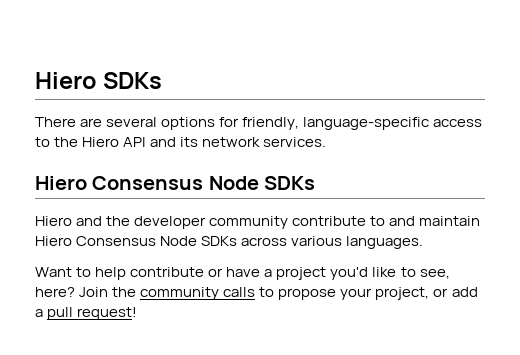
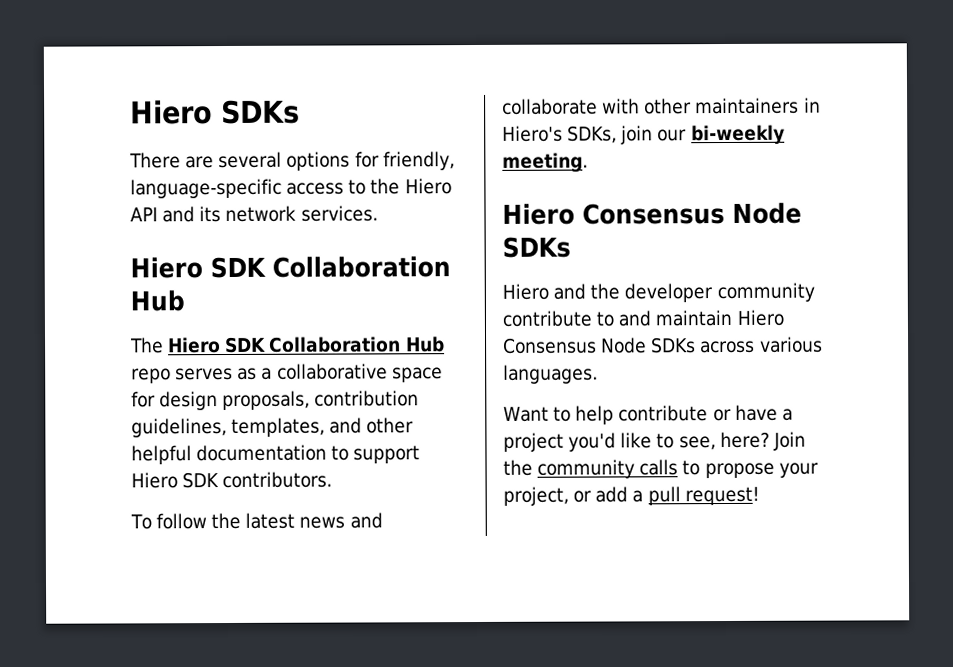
  There are several options for friendly, language-specific access to the Hiero API and its network services.
+ Hiero SDK Collaboration Hub
+ The Hiero SDK Collaboration Hub repo serves as a collaborative space for design proposals, contribution guidelines, templates, and other helpful documentation to support Hiero SDK contributors.
+ To follow the latest news and collaborate with other maintainers in Hiero's SDKs, join our bi-weekly meeting.

